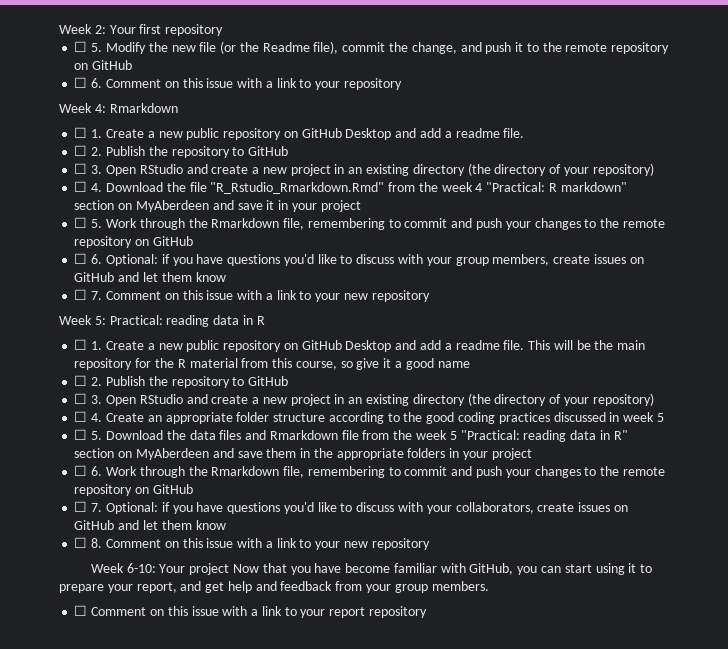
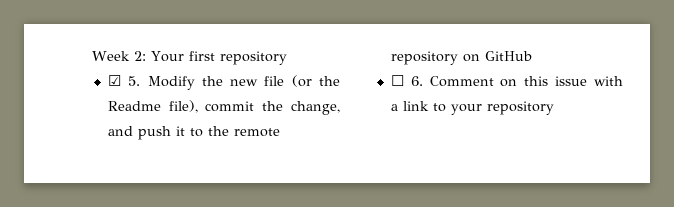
- ☐ 5. Modify the new file (or the Readme file), commit the change, and push it to the remote repository on GitHub
+ ☑ 5. Modify the new file (or the Readme file), commit the change, and push it to the remote repository on GitHub
- Week 4: Rmarkdown
- ☐ 1. Create a new public repository on GitHub Desktop and add a readme file.
- ☐ 2. Publish the repository to GitHub
- ☐ 3. Open RStudio and create a new project in an existing directory (the directory of your repository)
- ☐ 4. Download the file "R_Rstudio_Rmarkdown.Rmd" from the week 4 "Practical: R markdown" section on MyAberdeen and save it in your project
- ☐ 5. Work through the Rmarkdown file, remembering to commit and push your changes to the remote repository on GitHub
- ☐ 6. Optional: if you have questions you'd like to discuss with your group members, create issues on GitHub and let them know
- ☐ 7. Comment on this issue with a link to your new repository
- Week 5: Practical: reading data in R
- ☐ 1. Create a new public repository on GitHub Desktop and add a readme file. This will be the main repository for the R material from this course, so give it a good name
- ☐ 2. Publish the repository to GitHub
- ☐ 3. Open RStudio and create a new project in an existing directory (the directory of your repository)
- ☐ 4. Create an appropriate folder structure according to the good coding practices discussed in week 5
- ☐ 5. Download the data files and Rmarkdown file from the week 5 "Practical: reading data in R" section on MyAberdeen and save them in the appropriate folders in your project
- ☐ 6. Work through the Rmarkdown file, remembering to commit and push your changes to the remote repository on GitHub
- ☐ 7. Optional: if you have questions you'd like to discuss with your collaborators, create issues on GitHub and let them know
- ☐ 8. Comment on this issue with a link to your new repository
- Week 6-10: Your project Now that you have become familiar with GitHub, you can start using it to prepare your report, and get help and feedback from your group members.
- ☐ Comment on this issue with a link to your report repository

